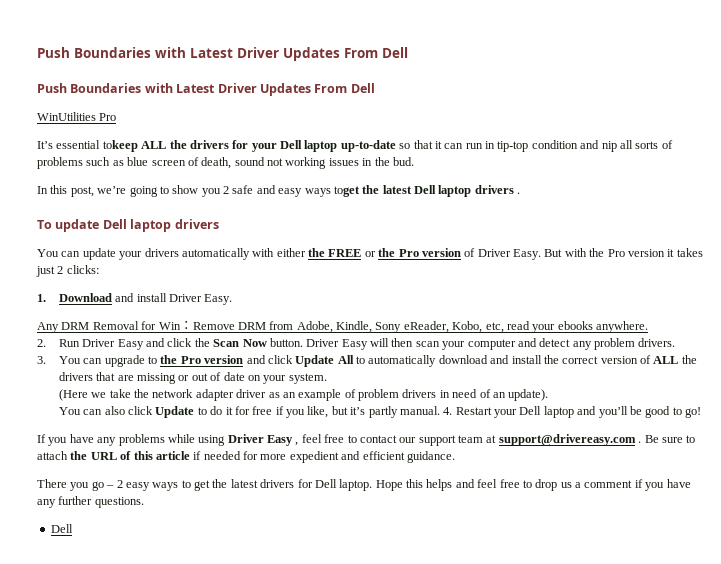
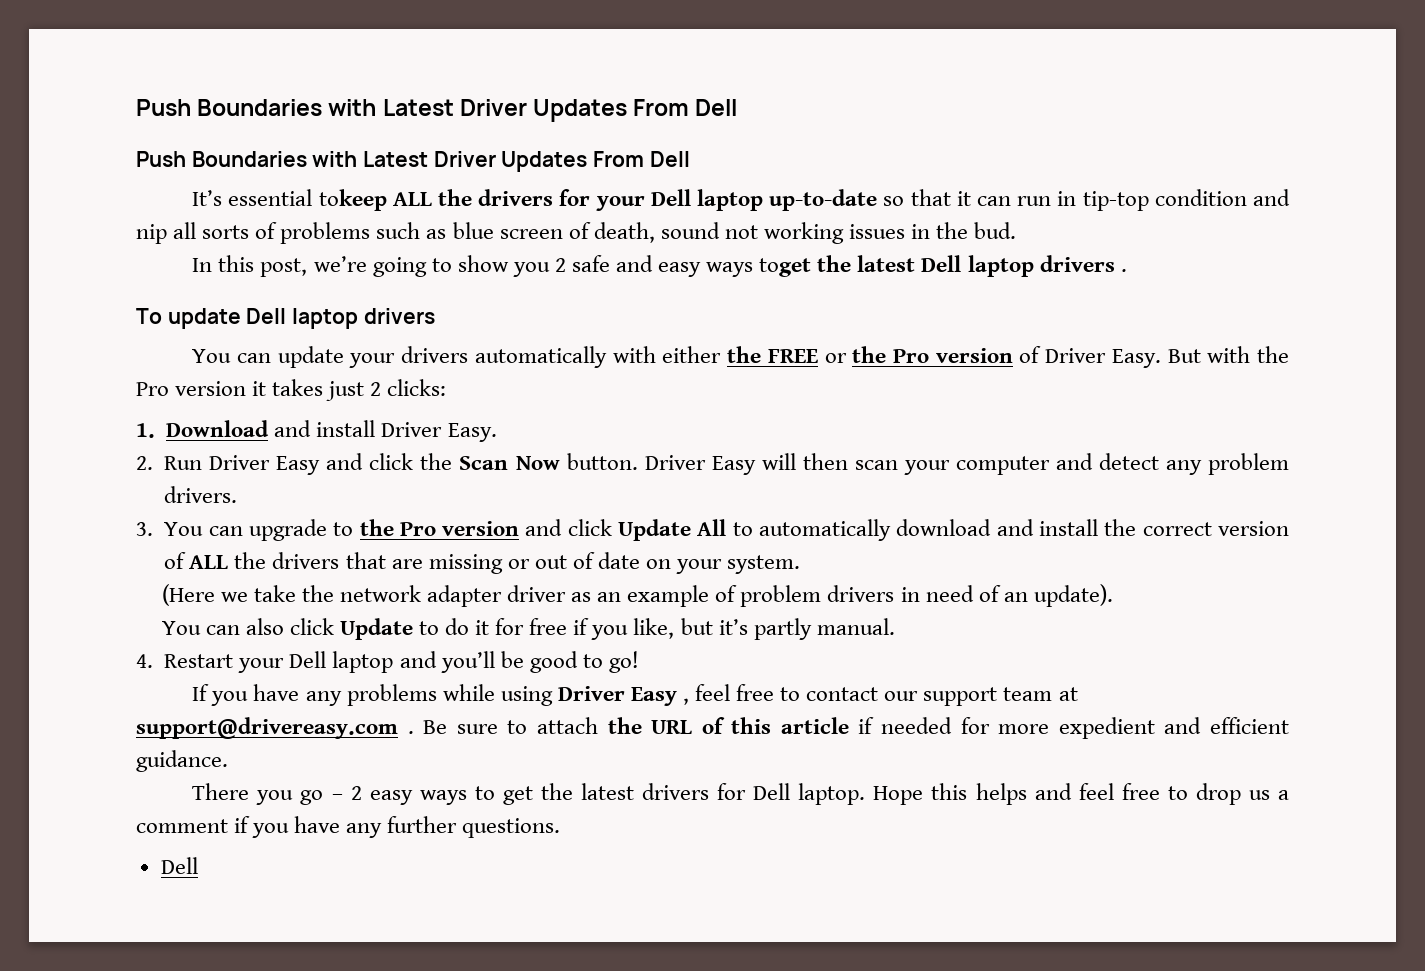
- WinUtilities Pro
- Any DRM Removal for Win：Remove DRM from Adobe, Kindle, Sony eReader, Kobo, etc, read your ebooks anywhere.
- You can also click Update to do it for free if you like, but it’s partly manual. 4. Restart your Dell laptop and you’ll be good to go!
+ You can also click Update to do it for free if you like, but it’s partly manual.
+ 4. Restart your Dell laptop and you’ll be good to go!

